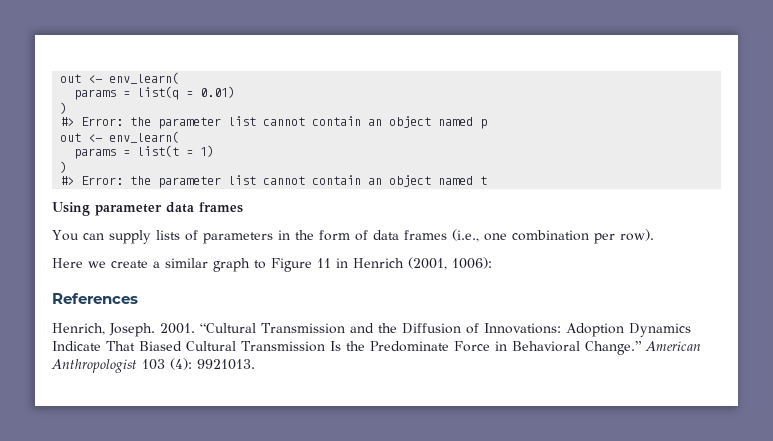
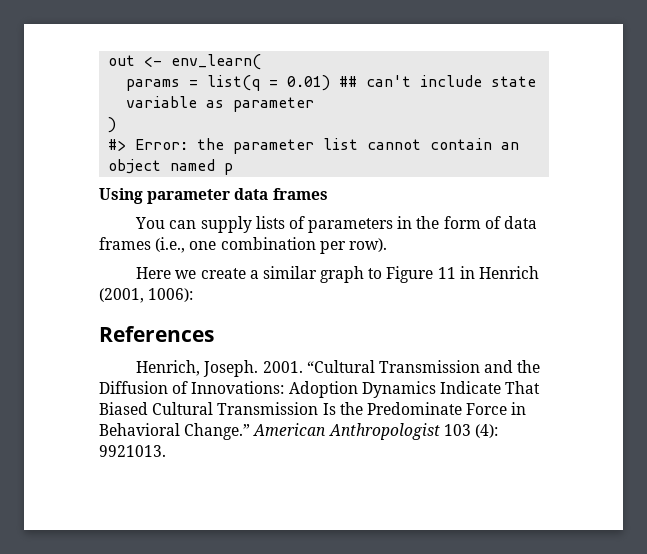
- params = list(q = 0.01)
+ params = list(q = 0.01) ## can't include state variable as parameter
  #> Error: the parameter list cannot contain an object named p
- out <- env_learn(
- params = list(t = 1)
- )
- #> Error: the parameter list cannot contain an object named t

